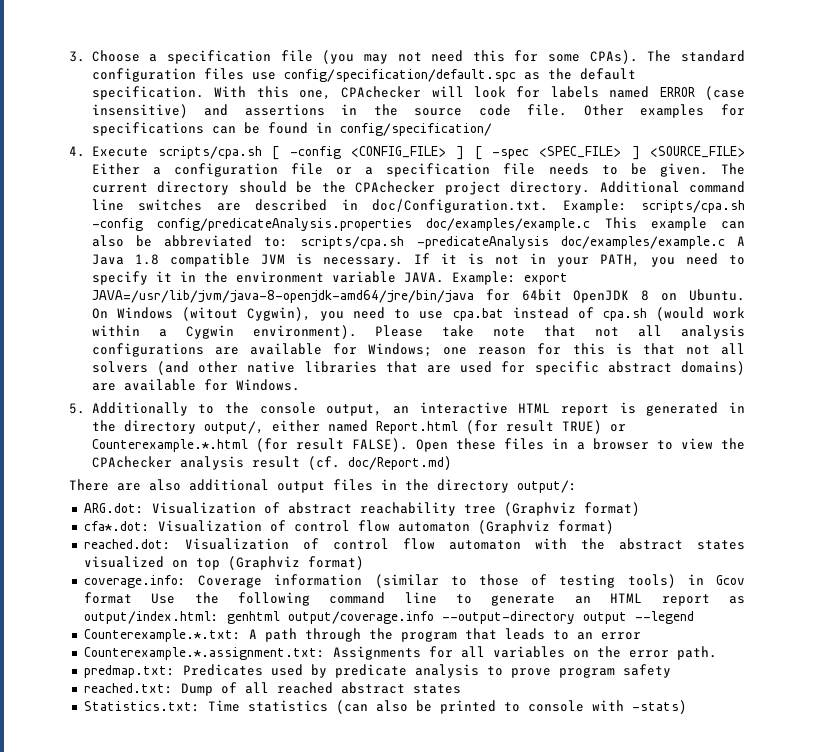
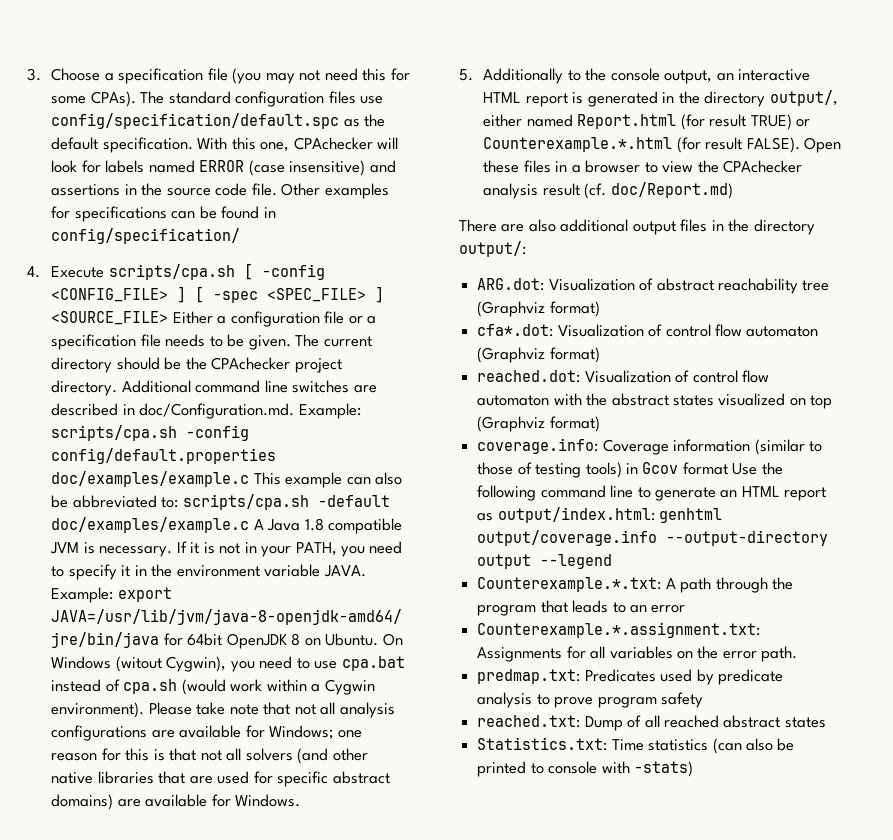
- Additional command line switches are described in doc/Configuration.txt. Example: scripts/cpa.sh -config config/predicateAnalysis.properties doc/examples/example.c This example can also be abbreviated to: scripts/cpa.sh -predicateAnalysis doc/examples/example.c A Java 1.8 compatible JVM is necessary.
+ Additional command line switches are described in doc/Configuration.md. Example: scripts/cpa.sh -config config/default.properties doc/examples/example.c This example can also be abbreviated to: scripts/cpa.sh -default doc/examples/example.c A Java 1.8 compatible JVM is necessary.

